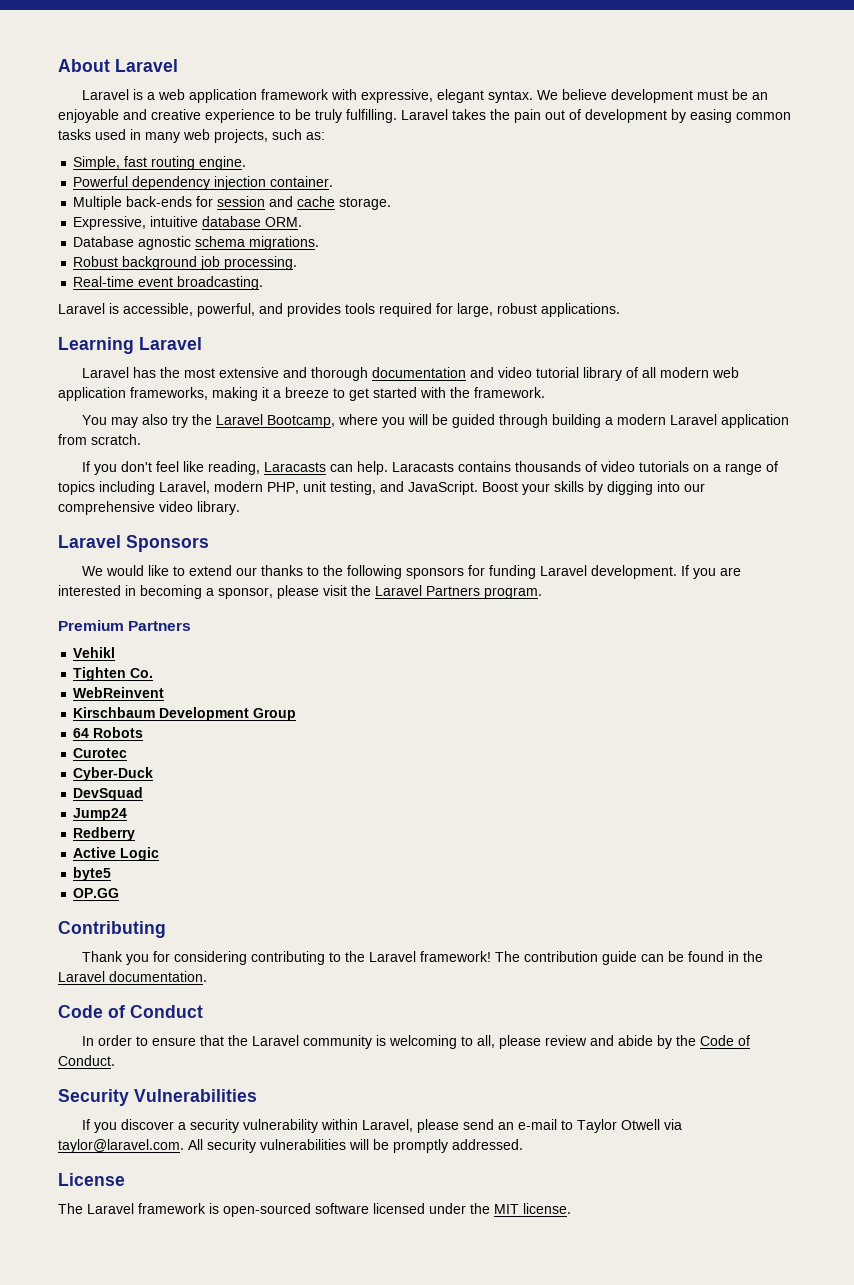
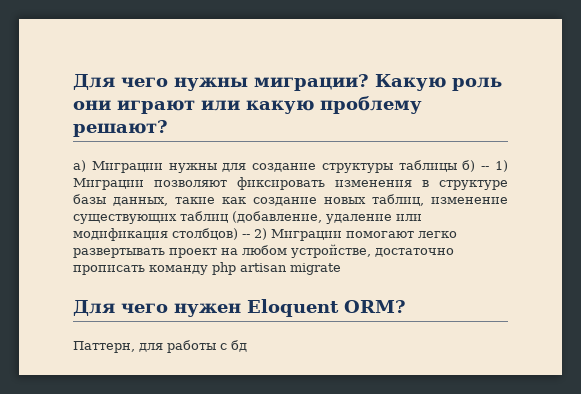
- About Laravel
- Laravel is a web application framework with expressive, elegant syntax. We believe development must be an enjoyable and creative experience to be truly fulfilling. Laravel takes the pain out of development by easing common tasks used in many web projects, such as:
- Simple, fast routing engine.
- Powerful dependency injection container.
- Multiple back-ends for session and cache storage.
- Expressive, intuitive database ORM.
- Database agnostic schema migrations.
- Robust background job processing.
- Real-time event broadcasting.
- Laravel is accessible, powerful, and provides tools required for large, robust applications.
- Learning Laravel
- Laravel has the most extensive and thorough documentation and video tutorial library of all modern web application frameworks, making it a breeze to get started with the framework.
- You may also try the Laravel Bootcamp, where you will be guided through building a modern Laravel application from scratch.
- If you don't feel like reading, Laracasts can help. Laracasts contains thousands of video tutorials on a range of topics including Laravel, modern PHP, unit testing, and JavaScript. Boost your skills by digging into our comprehensive video library.
- Laravel Sponsors
- We would like to extend our thanks to the following sponsors for funding Laravel development. If you are interested in becoming a sponsor, please visit the Laravel Partners program.
- Premium Partners
- Vehikl
- Tighten Co.
- WebReinvent
- Kirschbaum Development Group
- 64 Robots
- Curotec
- Cyber-Duck
- DevSquad
- Jump24
- Redberry
- Active Logic
- byte5
- OP.GG
- Contributing
- Thank you for considering contributing to the Laravel framework! The contribution guide can be found in the Laravel documentation.
- Code of Conduct
- In order to ensure that the Laravel community is welcoming to all, please review and abide by the Code of Conduct.
- Security Vulnerabilities
- If you discover a security vulnerability within Laravel, please send an e-mail to Taylor Otwell via taylor@laravel.com. All security vulnerabilities will be promptly addressed.
- License
- The Laravel framework is open-sourced software licensed under the MIT license.
+ Для чего нужны миграции? Какую роль они играют или какую проблему решают?
+ а) Миграции нужны для создание структуры таблицы б) -- 1) Миграции позволяют фиксировать изменения в структуре базы данных, такие как создание новых таблиц, изменение существующих таблиц (добавление, удаление или модификация столбцов) -- 2) Миграции помогают легко развертывать проект на любом устройстве, достаточно прописать команду php artisan migrate
+ Для чего нужен Eloquent ORM?
+ Паттерн, для работы с бд

